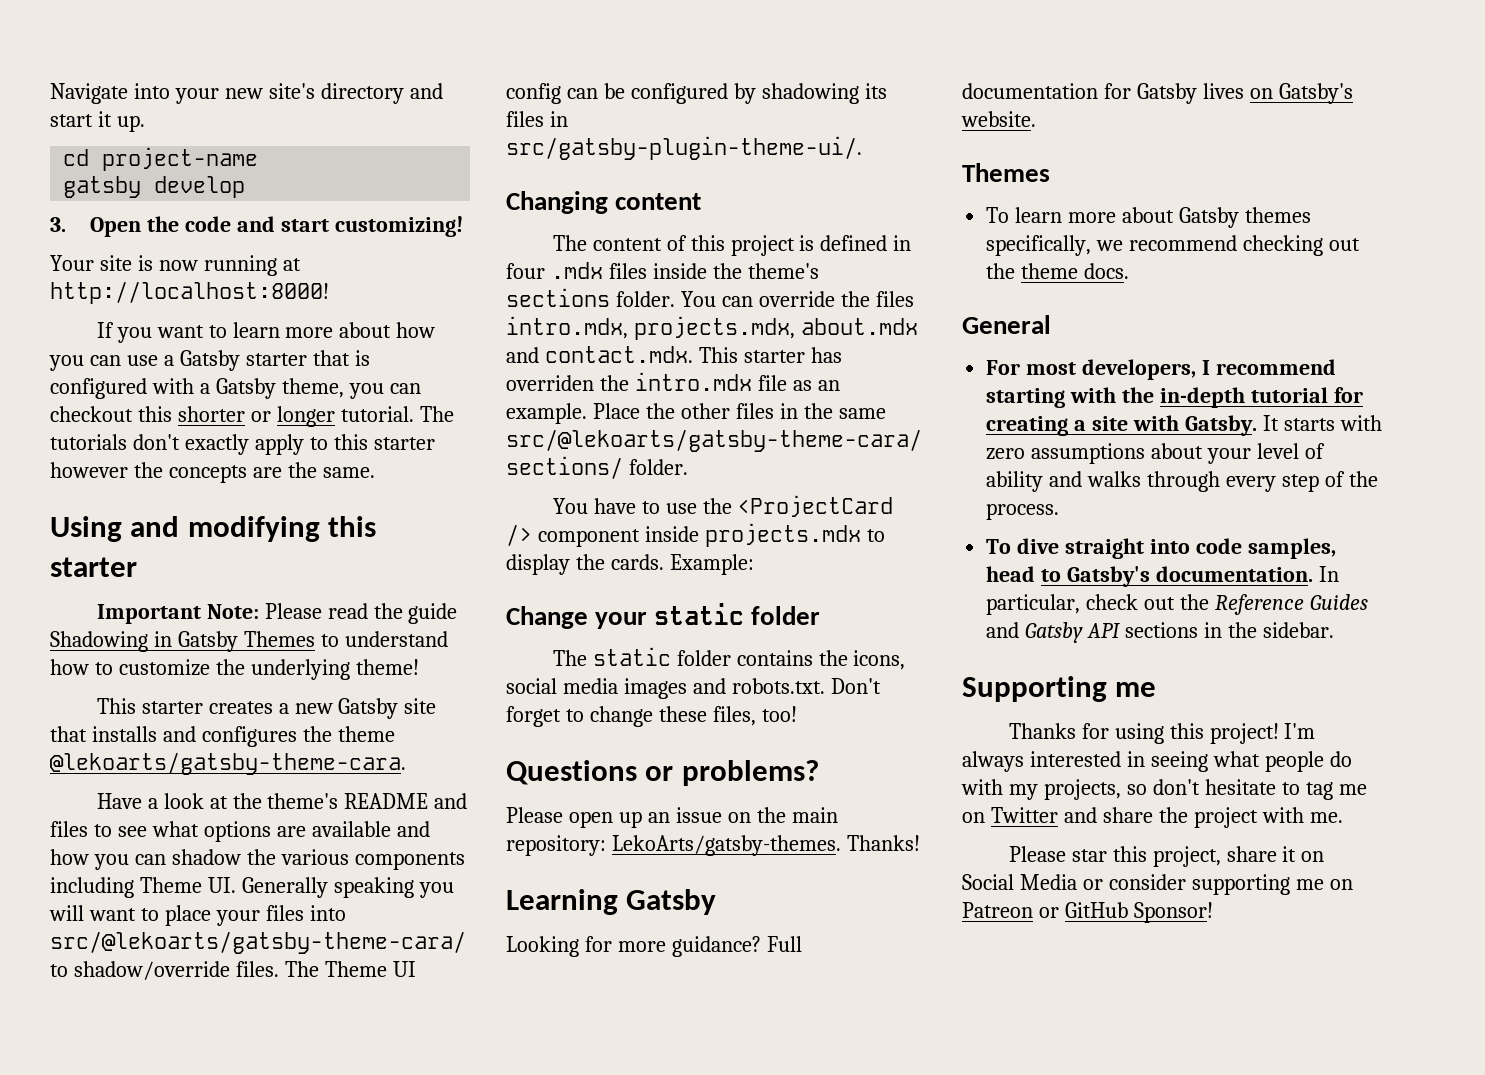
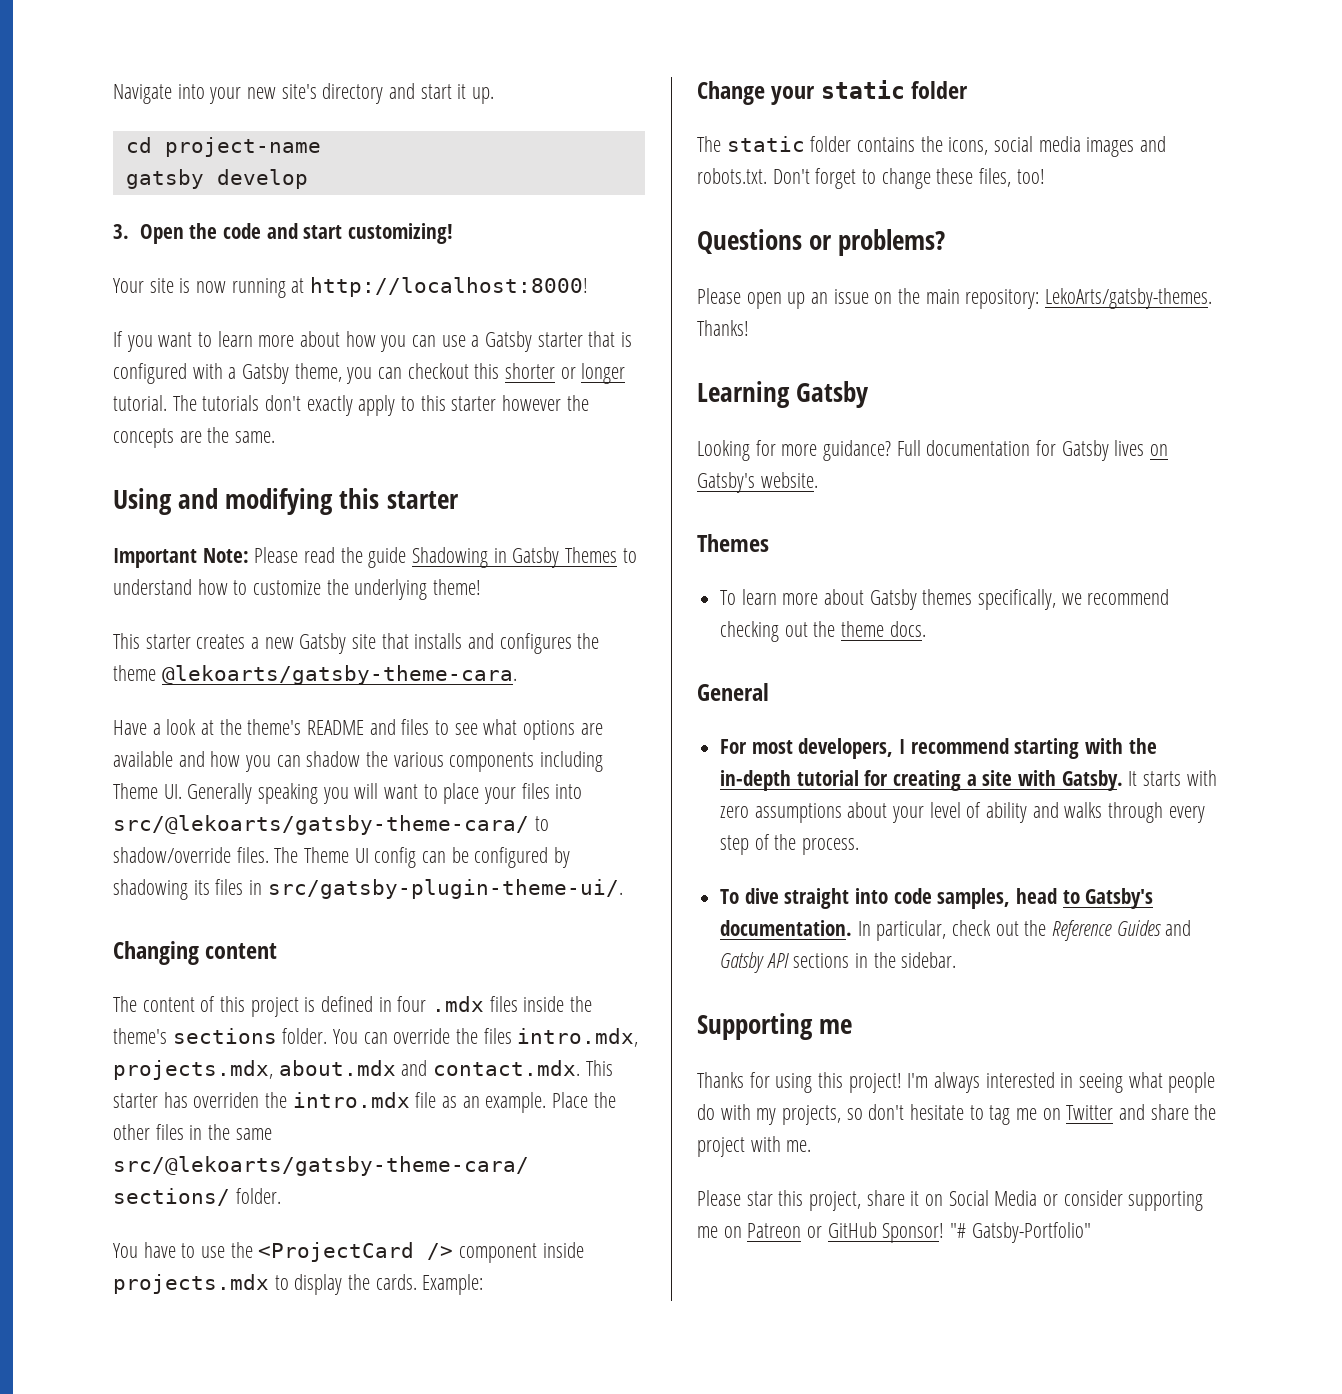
+ "# Gatsby-Portfolio"

